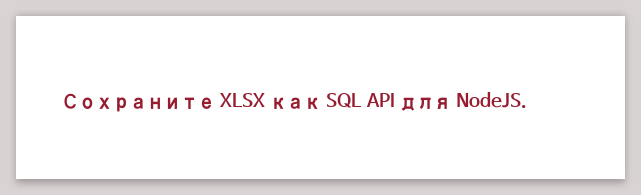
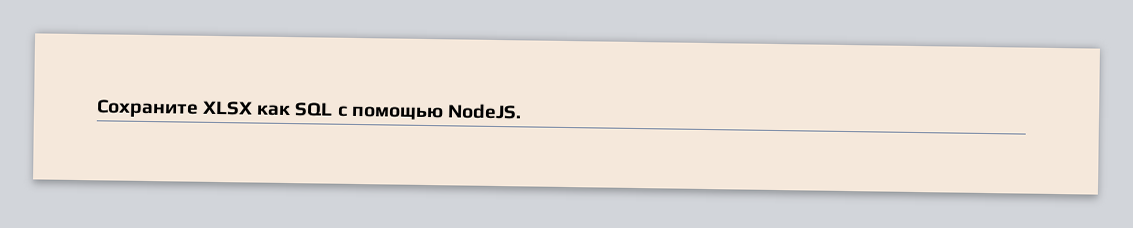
- Сохраните XLSX как SQL API для NodeJS.
+ Сохраните XLSX как SQL с помощью NodeJS.

